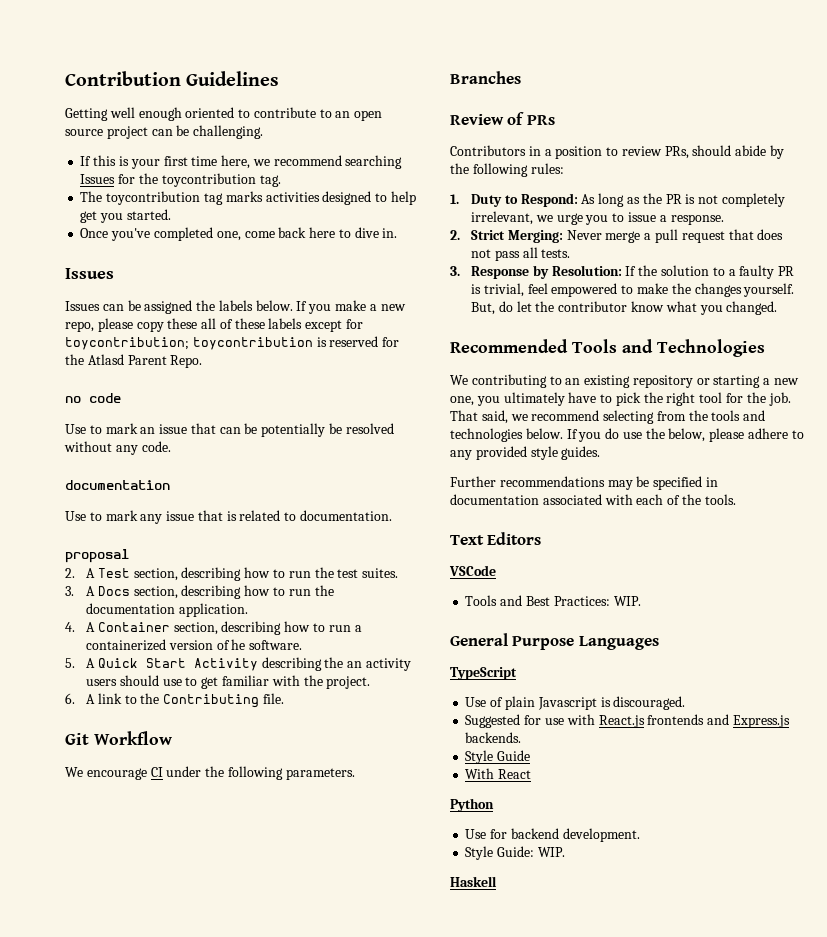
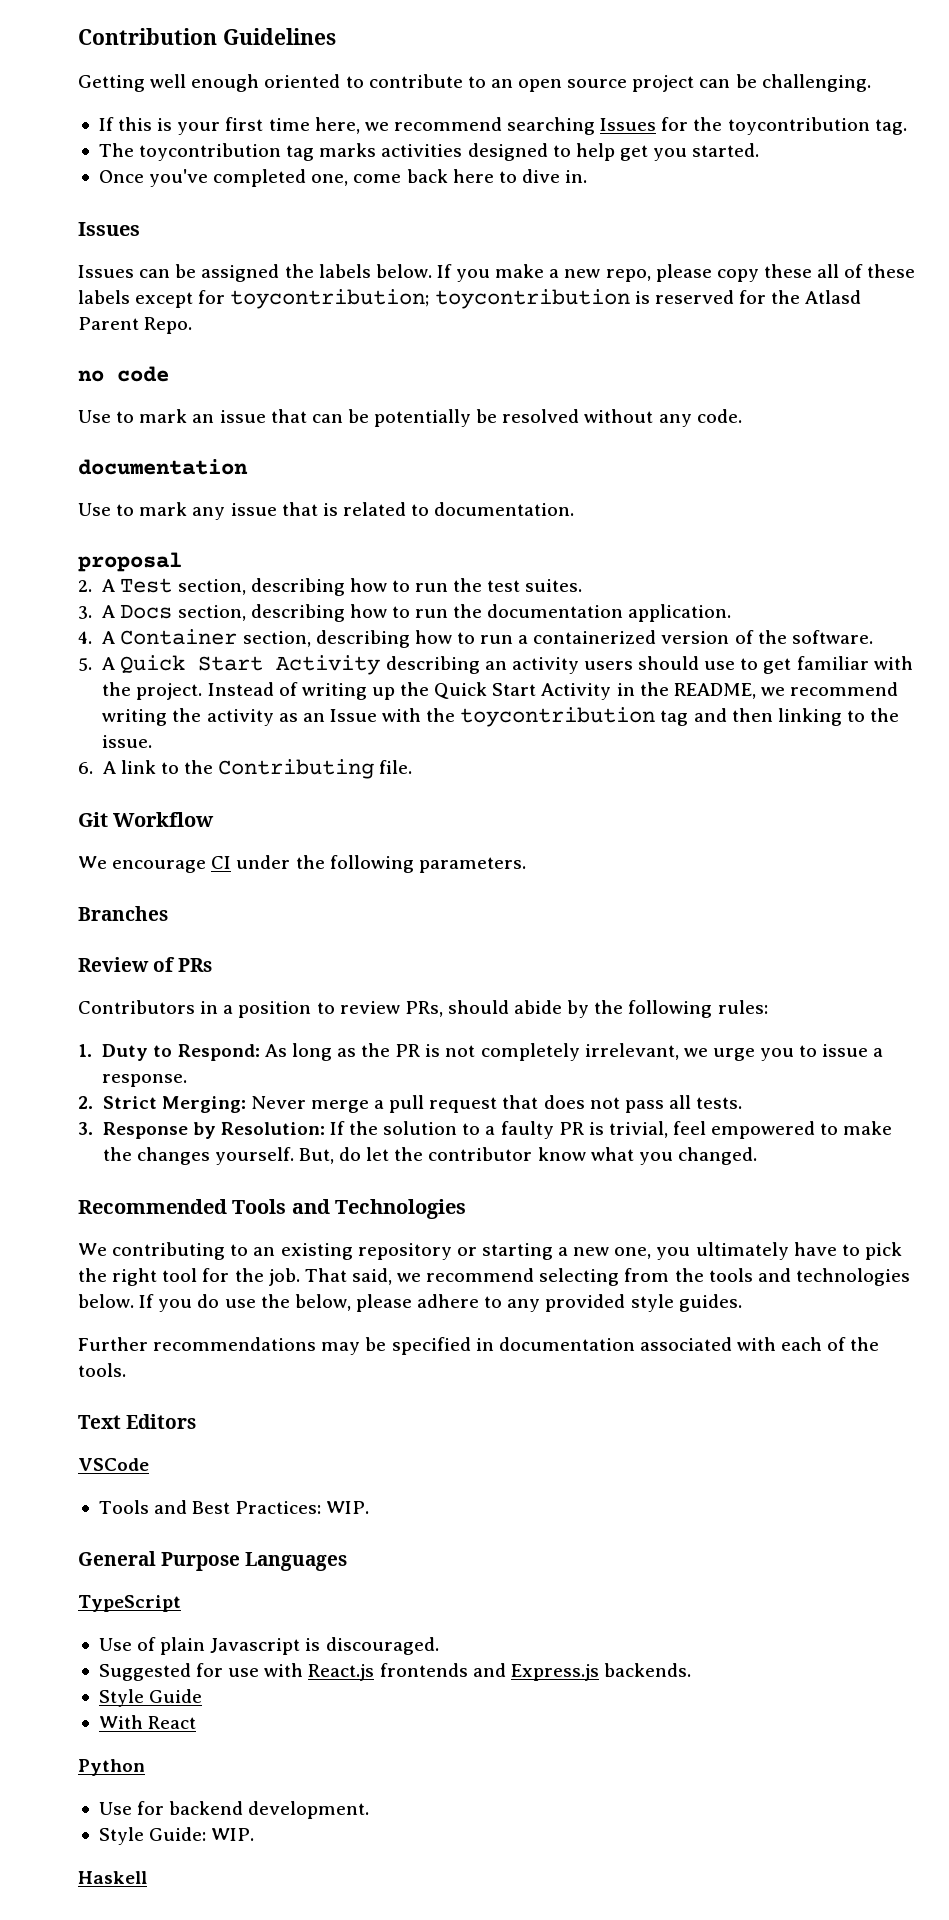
- 4. A Container section, describing how to run a containerized version of he software.
+ 4. A Container section, describing how to run a containerized version of the software.
- 5. A Quick Start Activity describing the an activity users should use to get familiar with the project.
+ 5. A Quick Start Activity describing an activity users should use to get familiar with the project. Instead of writing up the Quick Start Activity in the README, we recommend writing the activity as an Issue with the toycontribution tag and then linking to the issue.

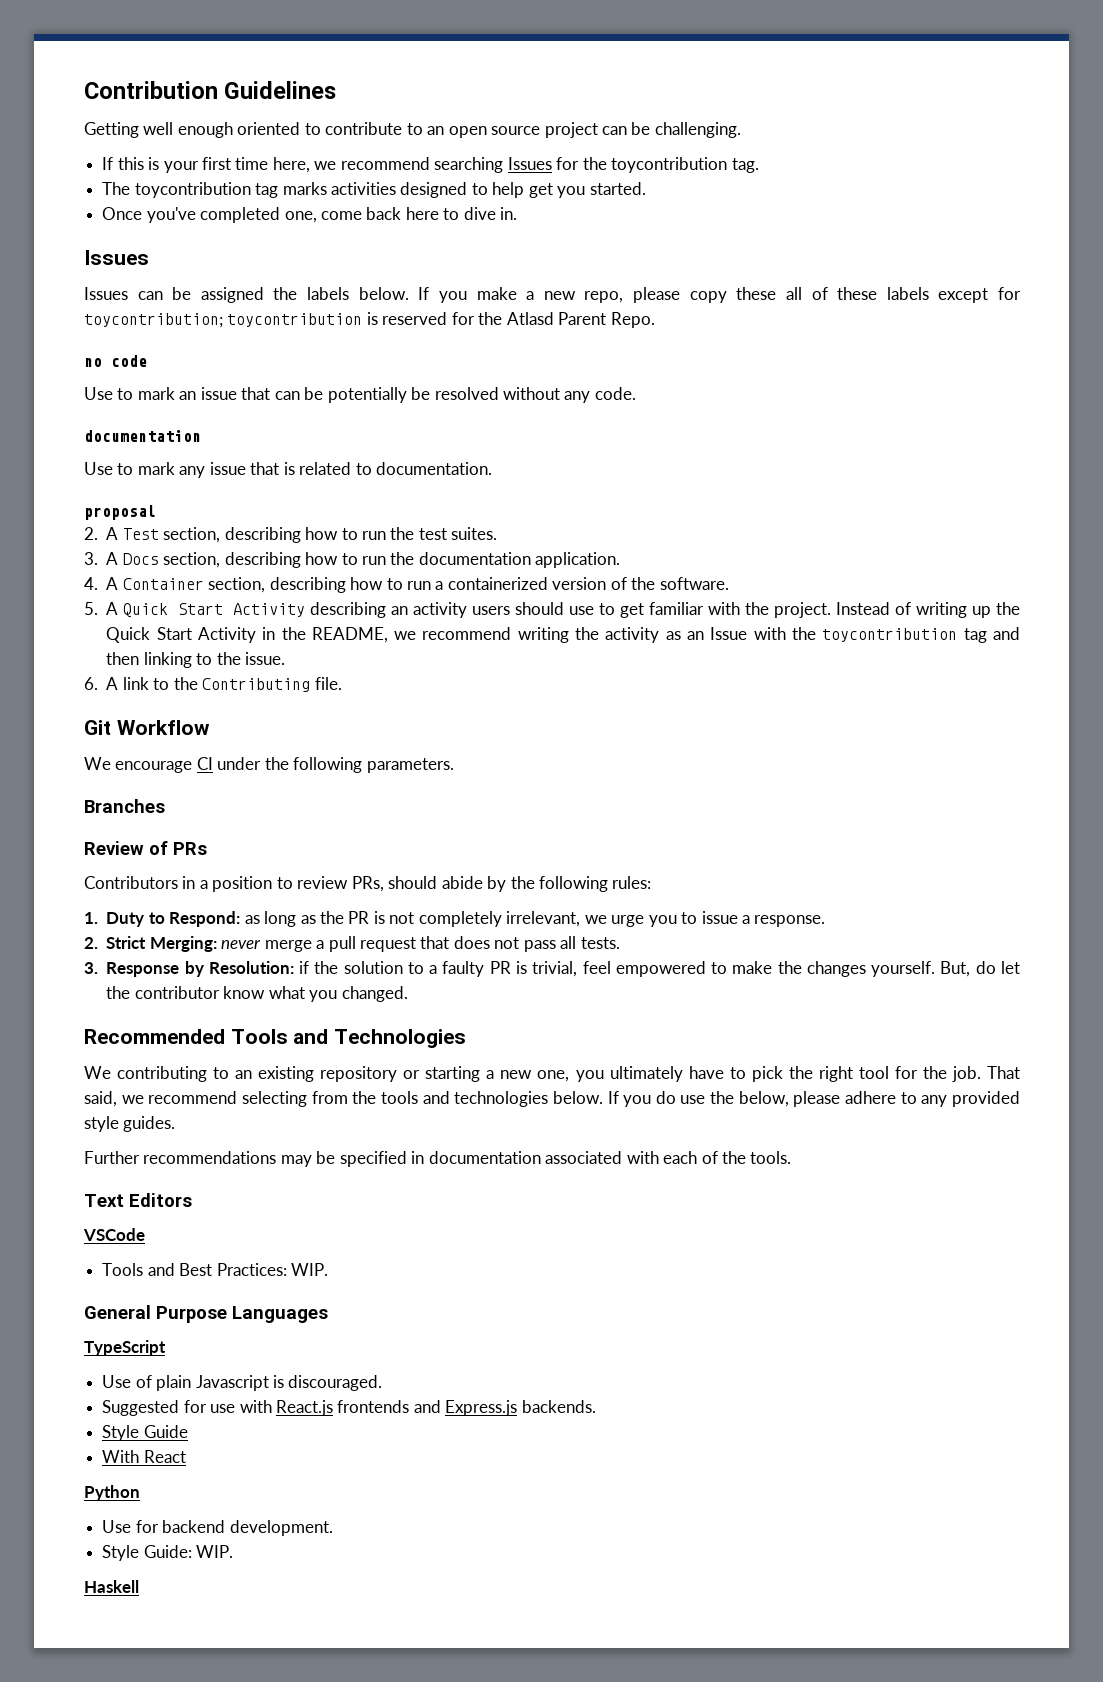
- 1. Duty to Respond: As long as the PR is not completely irrelevant, we urge you to issue a response.
+ 1. Duty to Respond: as long as the PR is not completely irrelevant, we urge you to issue a response.
- 2. Strict Merging: Never merge a pull request that does not pass all tests.
+ 2. Strict Merging: never merge a pull request that does not pass all tests.
- 3. Response by Resolution: If the solution to a faulty PR is trivial, feel empowered to make the changes yourself.
+ 3. Response by Resolution: if the solution to a faulty PR is trivial, feel empowered to make the changes yourself.

